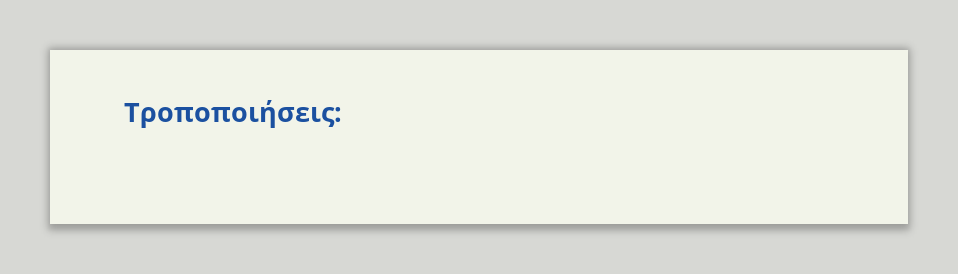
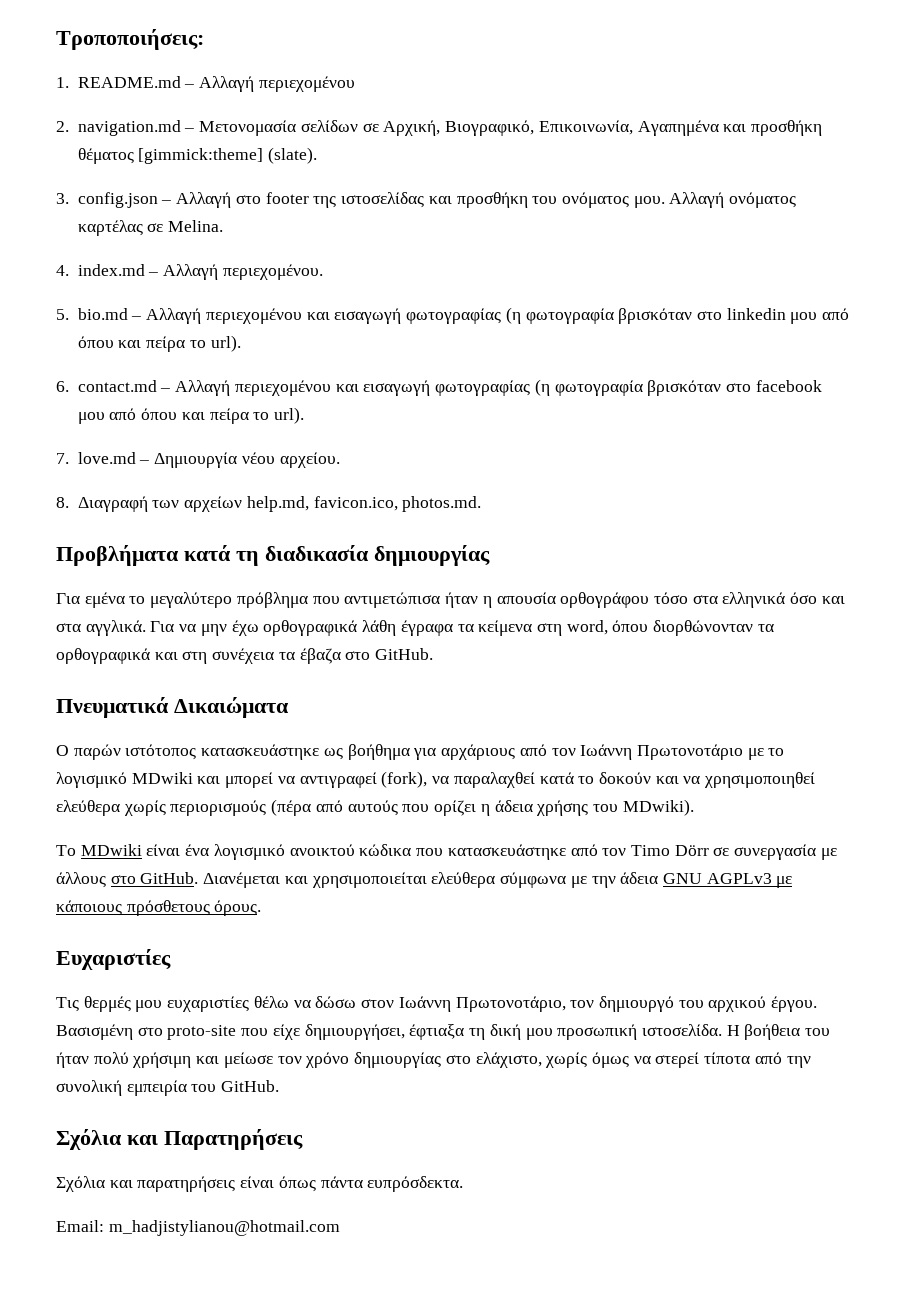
+ 1. README.md – Αλλαγή περιεχομένου
+ 2. navigation.md – Μετονομασία σελίδων σε Αρχική, Βιογραφικό, Επικοινωνία, Αγαπημένα και προσθήκη θέματος [gimmick:theme] (slate).
+ 3. config.json – Αλλαγή στο footer της ιστοσελίδας και προσθήκη του ονόματος μου. Αλλαγή ονόματος καρτέλας σε Melina.
+ 4. index.md – Αλλαγή περιεχομένου.
+ 5. bio.md – Αλλαγή περιεχομένου και εισαγωγή φωτογραφίας (η φωτογραφία βρισκόταν στο linkedin μου από όπου και πείρα το url).
+ 6. contact.md – Αλλαγή περιεχομένου και εισαγωγή φωτογραφίας (η φωτογραφία βρισκόταν στο facebook μου από όπου και πείρα το url).
+ 7. love.md – Δημιουργία νέου αρχείου.
+ 8. Διαγραφή των αρχείων help.md, favicon.ico, photos.md.
+ Προβλήματα κατά τη διαδικασία δημιουργίας
+ Για εμένα το μεγαλύτερο πρόβλημα που αντιμετώπισα ήταν η απουσία ορθογράφου τόσο στα ελληνικά όσο και στα αγγλικά. Για να μην έχω ορθογραφικά λάθη έγραφα τα κείμενα στη word, όπου διορθώνονταν τα ορθογραφικά και στη συνέχεια τα έβαζα στο GitHub.
+ Πνευματικά Δικαιώματα
+ Ο παρών ιστότοπος κατασκευάστηκε ως βοήθημα για αρχάριους από τον Ιωάννη Πρωτονοτάριο με το λογισμικό MDwiki και μπορεί να αντιγραφεί (fork), να παραλαχθεί κατά το δοκούν και να χρησιμοποιηθεί ελεύθερα χωρίς περιορισμούς (πέρα από αυτούς που ορίζει η άδεια χρήσης του MDwiki).
+ Το ΜDwiki είναι ένα λογισμικό ανοικτού κώδικα που κατασκευάστηκε από τον Timo Dörr σε συνεργασία με άλλους στο GitHub. Διανέμεται και χρησιμοποιείται ελεύθερα σύμφωνα με την άδεια GNU AGPLv3 με κάποιους πρόσθετους όρους.
+ Ευχαριστίες
+ Τις θερμές μου ευχαριστίες θέλω να δώσω στον Ιωάννη Πρωτονοτάριο, τον δημιουργό του αρχικού έργου. Βασισμένη στο proto-site που είχε δημιουργήσει, έφτιαξα τη δική μου προσωπική ιστοσελίδα. Η βοήθεια του ήταν πολύ χρήσιμη και μείωσε τον χρόνο δημιουργίας στο ελάχιστο, χωρίς όμως να στερεί τίποτα από την συνολική εμπειρία του GitHub.
+ Σχόλια και Παρατηρήσεις
+ Σχόλια και παρατηρήσεις είναι όπως πάντα ευπρόσδεκτα.
+ Email: m_hadjistylianou@hotmail.com

